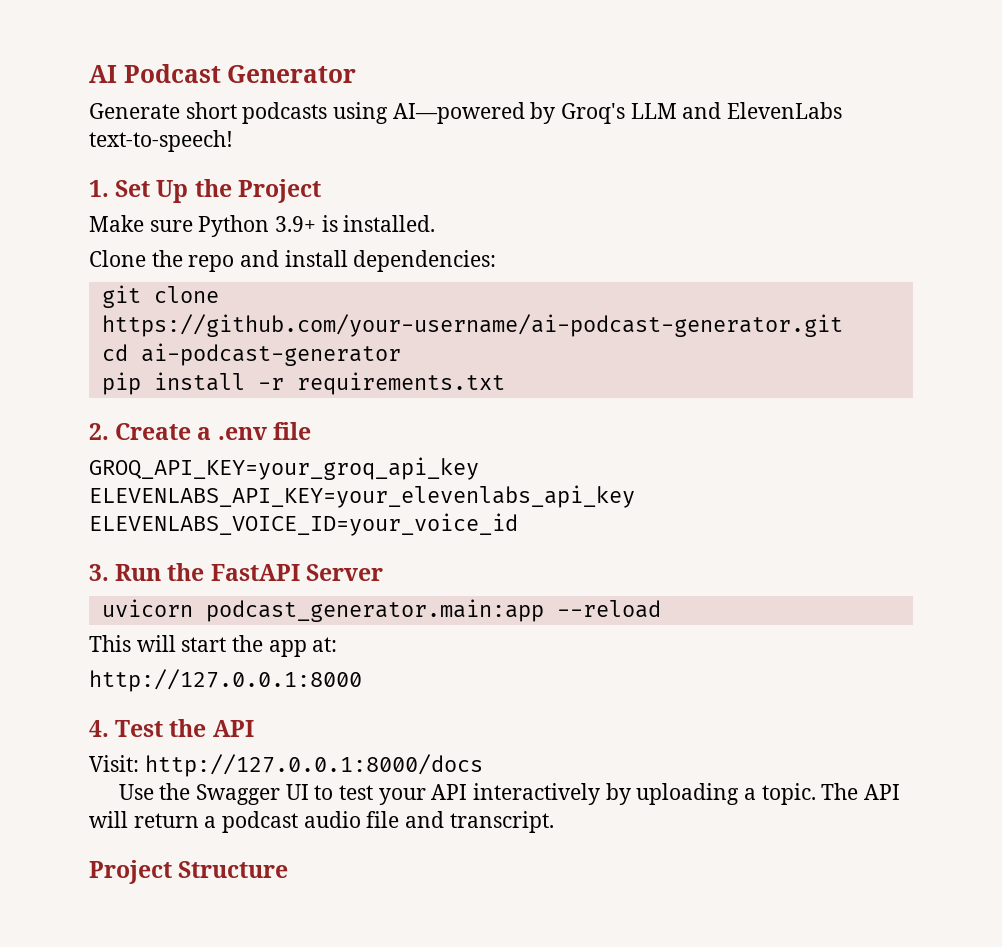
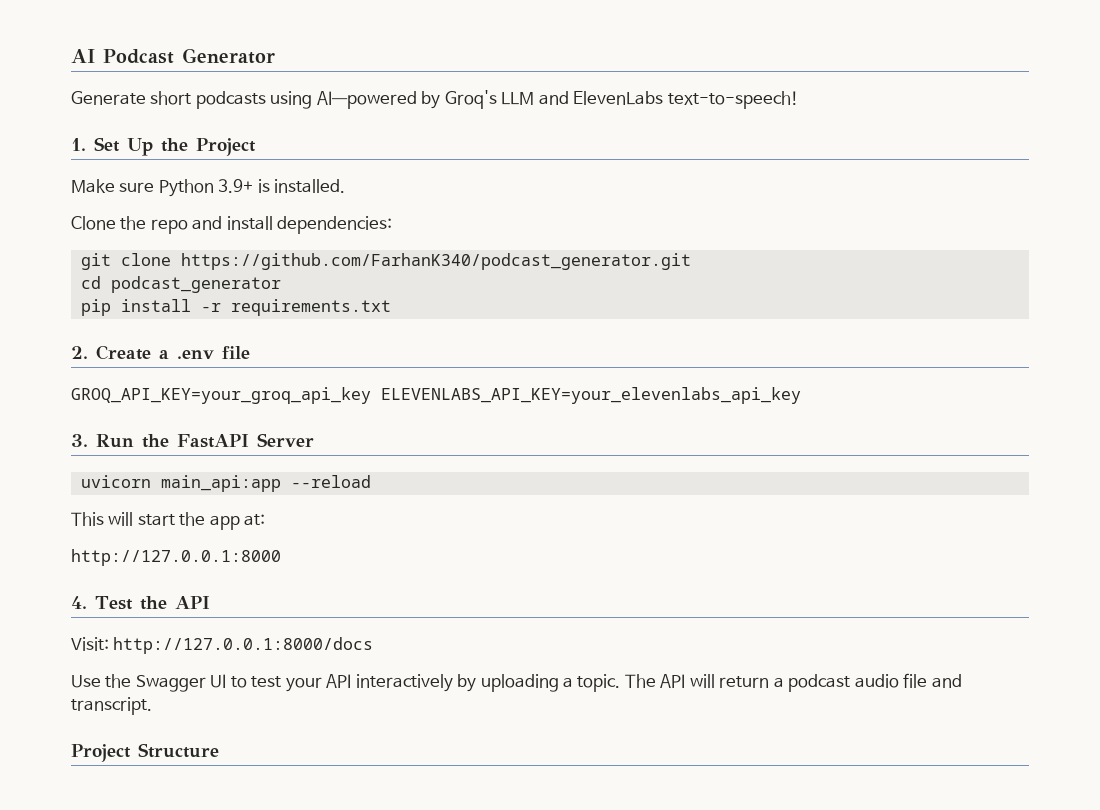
- git clone https://github.com/your-username/ai-podcast-generator.git
+ git clone https://github.com/FarhanK340/podcast_generator.git
- cd ai-podcast-generator
+ cd podcast_generator
- GROQ_API_KEY=your_groq_api_key ELEVENLABS_API_KEY=your_elevenlabs_api_key ELEVENLABS_VOICE_ID=your_voice_id
+ GROQ_API_KEY=your_groq_api_key ELEVENLABS_API_KEY=your_elevenlabs_api_key
- uvicorn podcast_generator.main:app --reload
+ uvicorn main_api:app --reload

